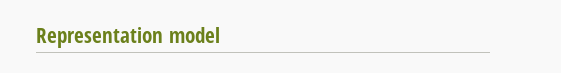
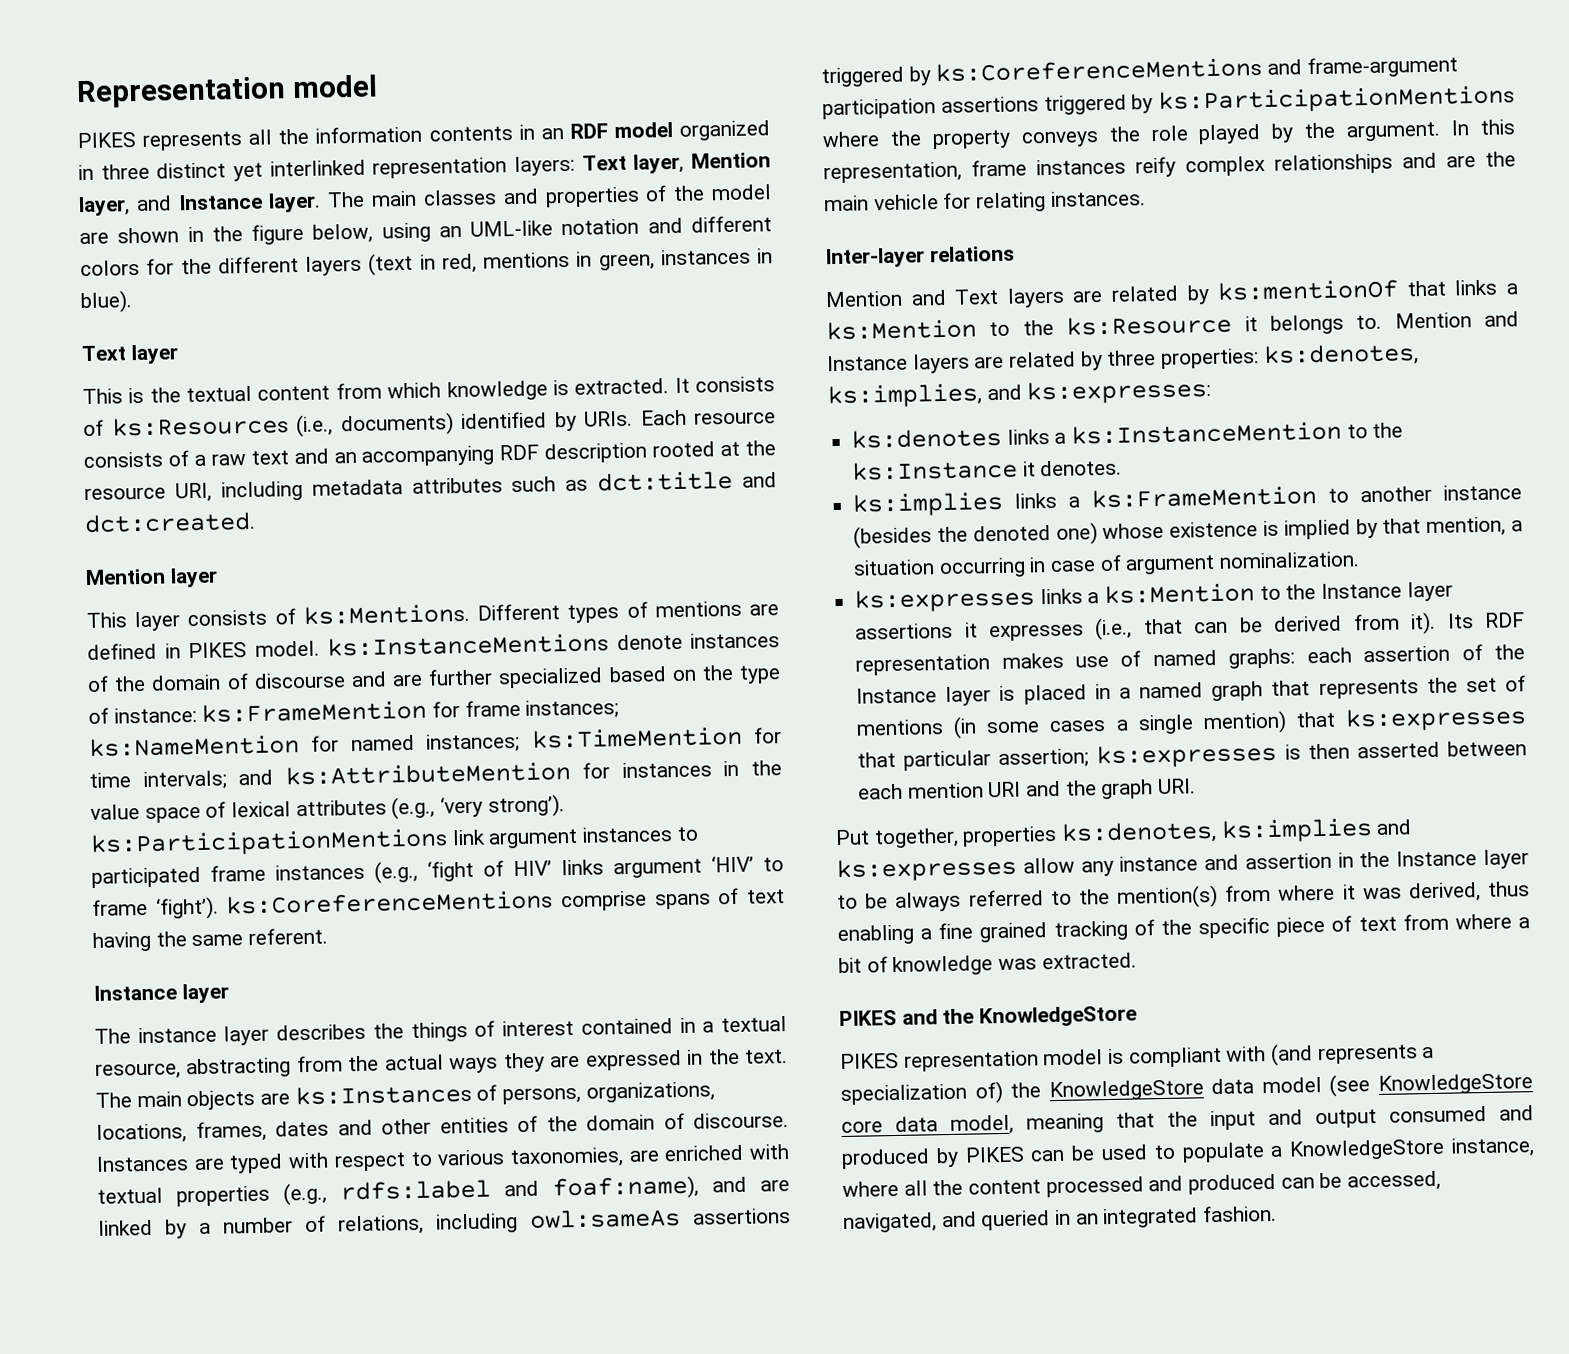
+ PIKES represents all the information contents in an RDF model organized in three distinct yet interlinked representation layers: Text layer, Mention layer, and Instance layer. The main classes and properties of the model are shown in the figure below, using an UML-like notation and different colors for the different layers (text in red, mentions in green, instances in blue).
+ Text layer
+ This is the textual content from which knowledge is extracted. It consists of ks:Resources (i.e., documents) identified by URIs. Each resource consists of a raw text and an accompanying RDF description rooted at the resource URI, including metadata attributes such as dct:title and dct:created.
+ Mention layer
+ This layer consists of ks:Mentions. Different types of mentions are defined in PIKES model. ks:InstanceMentions denote instances of the domain of discourse and are further specialized based on the type of instance: ks:FrameMention for frame instances; ks:NameMention for named instances; ks:TimeMention for time intervals; and ks:AttributeMention for instances in the value space of lexical attributes (e.g., ‘very strong’). ks:ParticipationMentions link argument instances to participated frame instances (e.g., ‘fight of HIV’ links argument ‘HIV’ to frame ‘fight’). ks:CoreferenceMentions comprise spans of text having the same referent.
+ Instance layer
+ The instance layer describes the things of interest contained in a textual resource, abstracting from the actual ways they are expressed in the text. The main objects are ks:Instances of persons, organizations, locations, frames, dates and other entities of the domain of discourse. Instances are typed with respect to various taxonomies, are enriched with textual properties (e.g., rdfs:label and foaf:name), and are linked by a number of relations, including owl:sameAs assertions triggered by ks:CoreferenceMentions and frame-argument participation assertions triggered by ks:ParticipationMentions where the property conveys the role played by the argument. In this representation, frame instances reify complex relationships and are the main vehicle for relating instances.
+ Inter-layer relations
+ Mention and Text layers are related by ks:mentionOf that links a ks:Mention to the ks:Resource it belongs to. Mention and Instance layers are related by three properties: ks:denotes, ks:implies, and ks:expresses:
+ ks:denotes links a ks:InstanceMention to the ks:Instance it denotes.
+ ks:implies links a ks:FrameMention to another instance (besides the denoted one) whose existence is implied by that mention, a situation occurring in case of argument nominalization.
+ ks:expresses links a ks:Mention to the Instance layer assertions it expresses (i.e., that can be derived from it). Its RDF representation makes use of named graphs: each assertion of the Instance layer is placed in a named graph that represents the set of mentions (in some cases a single mention) that ks:expresses that particular assertion; ks:expresses is then asserted between each mention URI and the graph URI.
+ Put together, properties ks:denotes, ks:implies and ks:expresses allow any instance and assertion in the Instance layer to be always referred to the mention(s) from where it was derived, thus enabling a fine grained tracking of the specific piece of text from where a bit of knowledge was extracted.
+ PIKES and the KnowledgeStore
+ PIKES representation model is compliant with (and represents a specialization of) the KnowledgeStore data model (see KnowledgeStore core data model, meaning that the input and output consumed and produced by PIKES can be used to populate a KnowledgeStore instance, where all the content processed and produced can be accessed, navigated, and queried in an integrated fashion.

